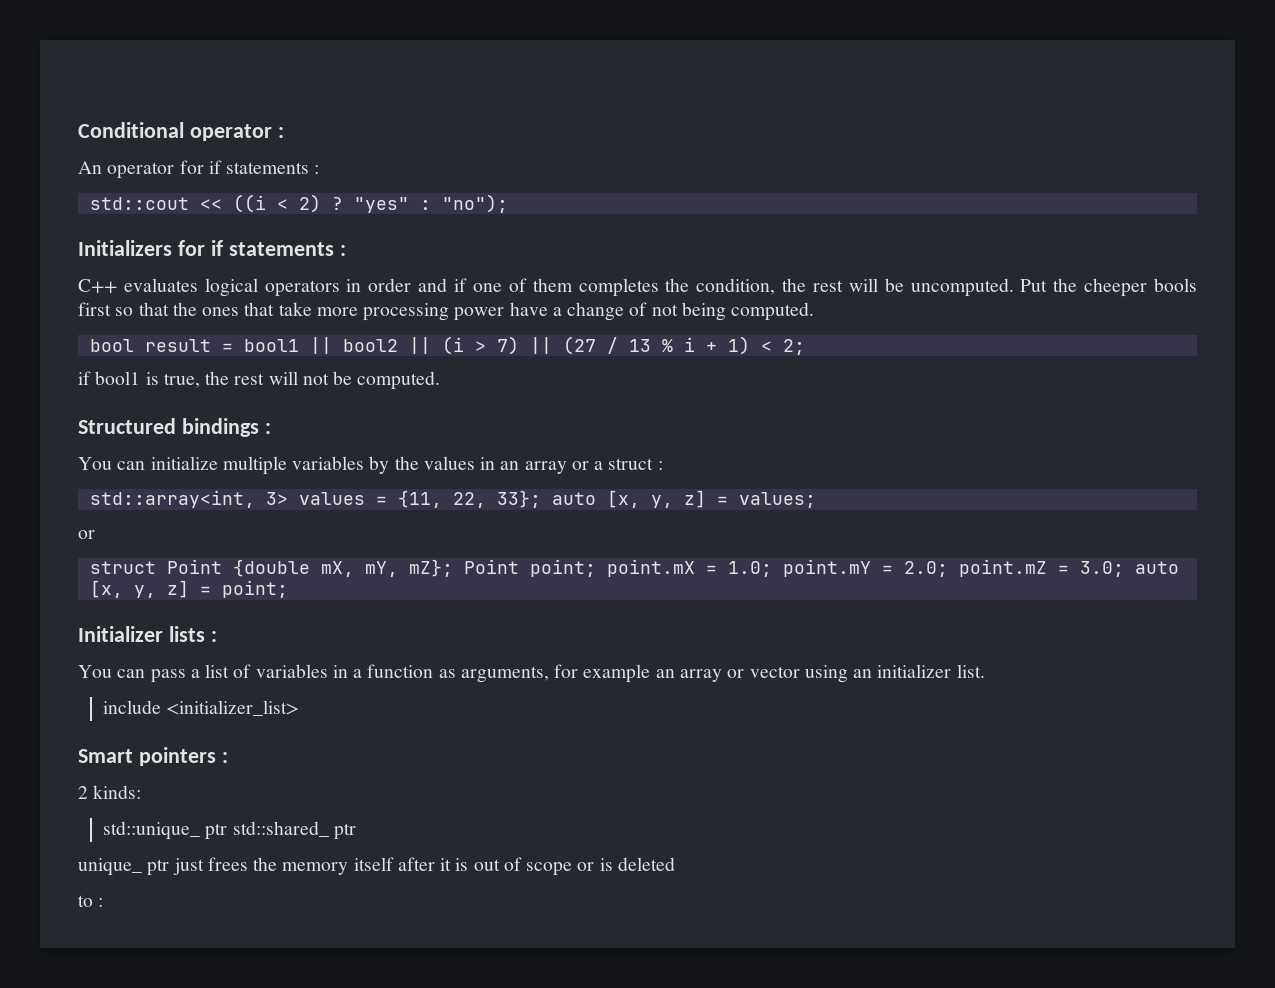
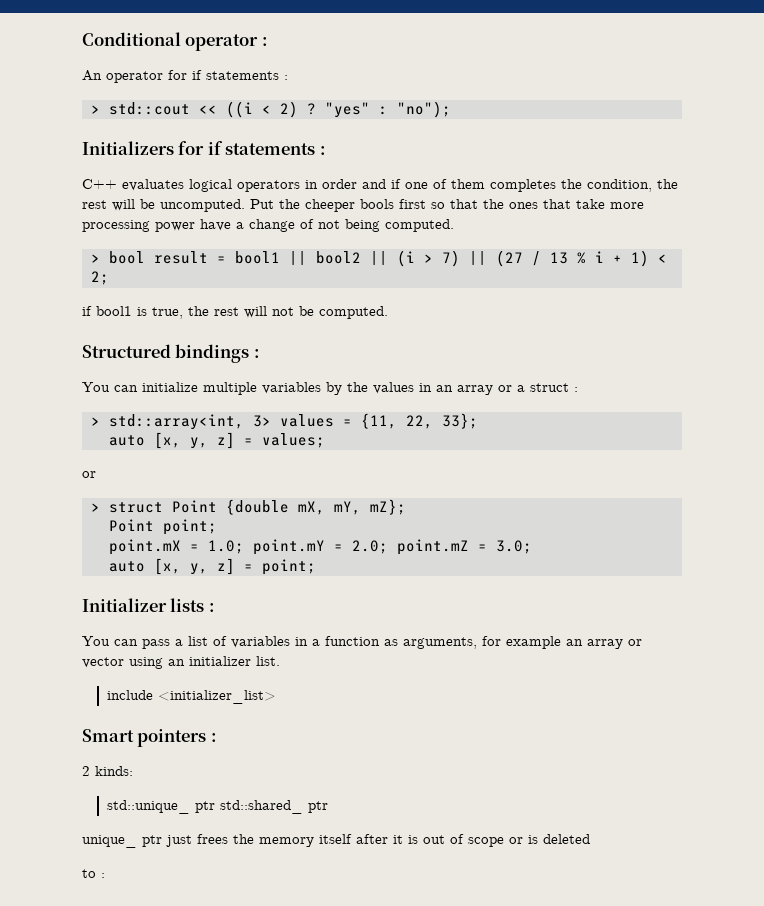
- std::cout << ((i < 2) ?
+ > std::cout << ((i < 2) ?
- bool result = bool1 || bool2 || (i > 7) || (27 / 13 % i + 1) < 2;
+ > bool result = bool1 || bool2 || (i > 7) || (27 / 13 % i + 1) < 2;
- std::array<int, 3> values = {11, 22, 33}; auto [x, y, z] = values;
+ > std::array<int, 3> values = {11, 22, 33};
+ auto [x, y, z] = values;
- struct Point {double mX, mY, mZ}; Point point; point.mX = 1.0; point.mY = 2.0; point.mZ = 3.0; auto [x, y, z] = point;
+ > struct Point {double mX, mY, mZ};
+ Point point;
+ point.mX = 1.0; point.mY = 2.0; point.mZ = 3.0;
+ auto [x, y, z] = point;

